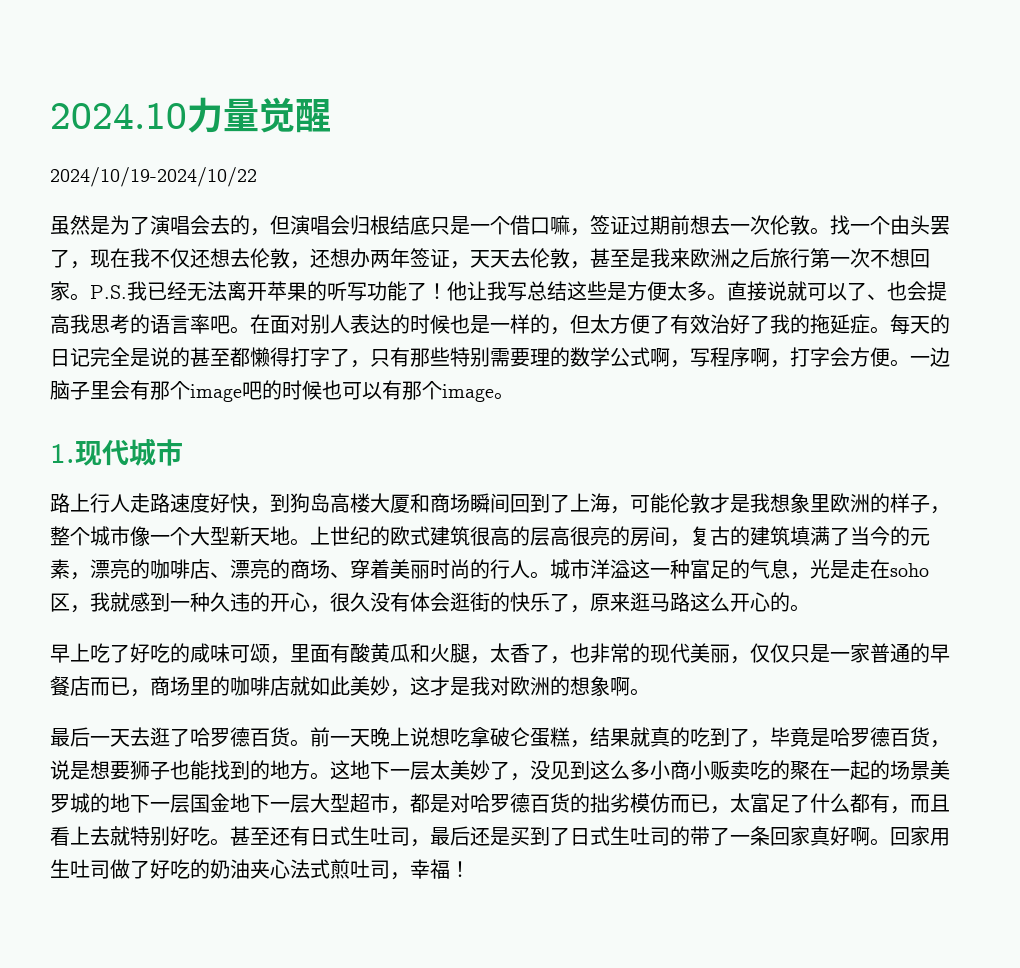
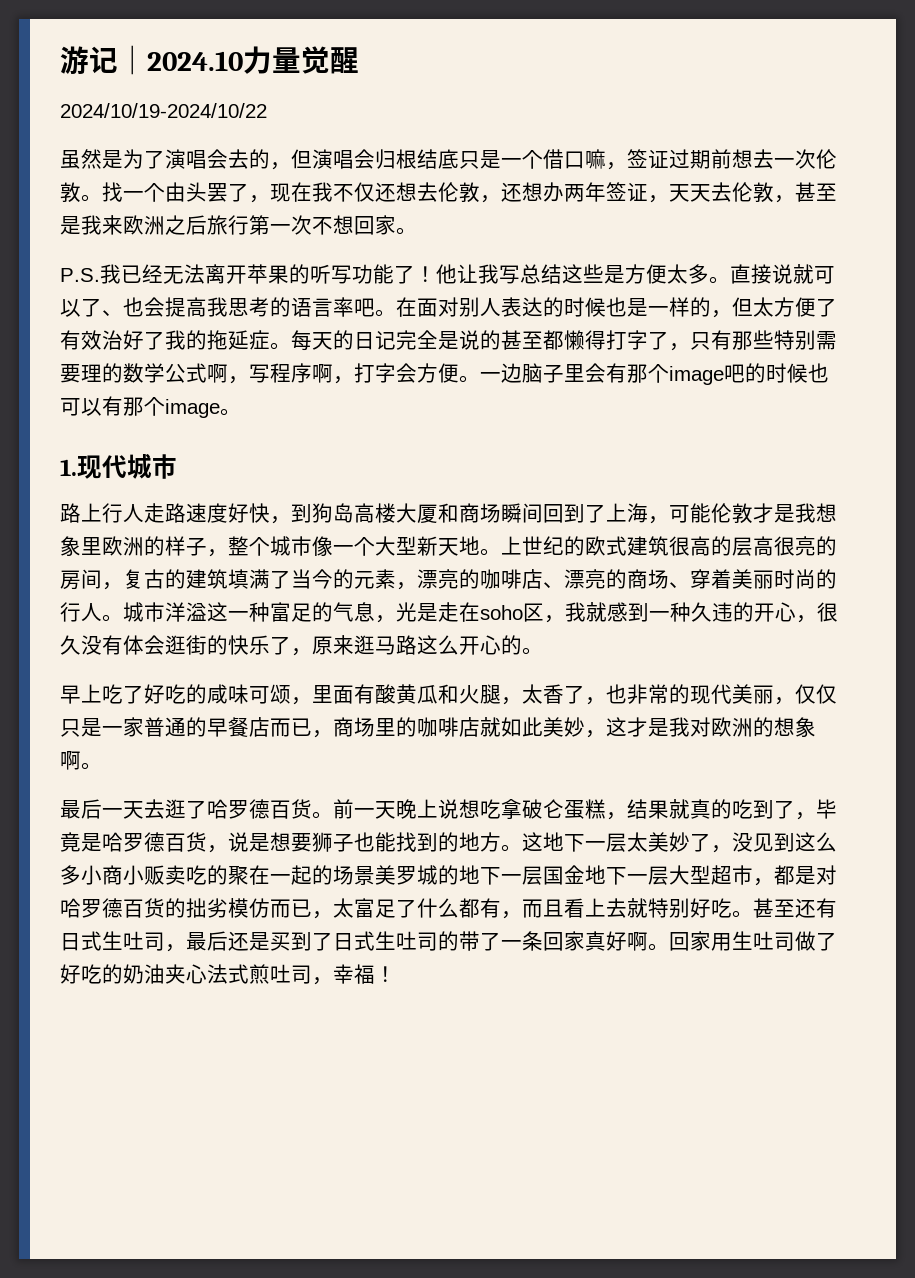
- 2024.10力量觉醒
+ 游记｜2024.10力量觉醒
- 找一个由头罢了，现在我不仅还想去伦敦，还想办两年签证，天天去伦敦，甚至是我来欧洲之后旅行第一次不想回家。P.S.我已经无法离开苹果的听写功能了！
+ 找一个由头罢了，现在我不仅还想去伦敦，还想办两年签证，天天去伦敦，甚至是我来欧洲之后旅行第一次不想回家。
+ P.S.我已经无法离开苹果的听写功能了！

